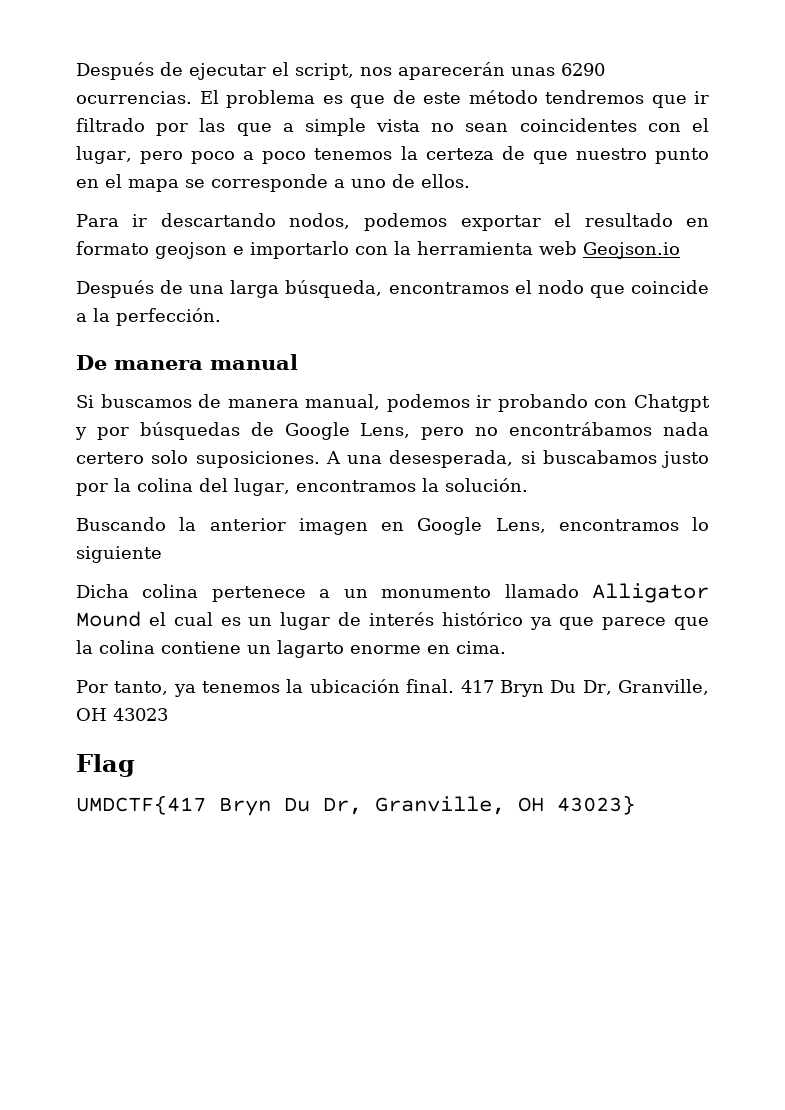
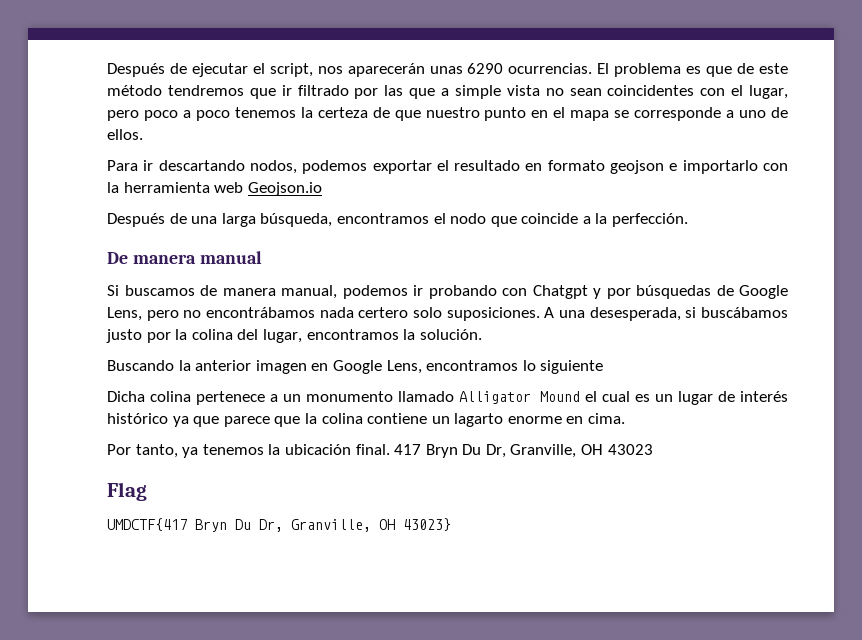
- A una desesperada, si buscabamos justo por la colina del lugar, encontramos la solución.
+ A una desesperada, si buscábamos justo por la colina del lugar, encontramos la solución.

